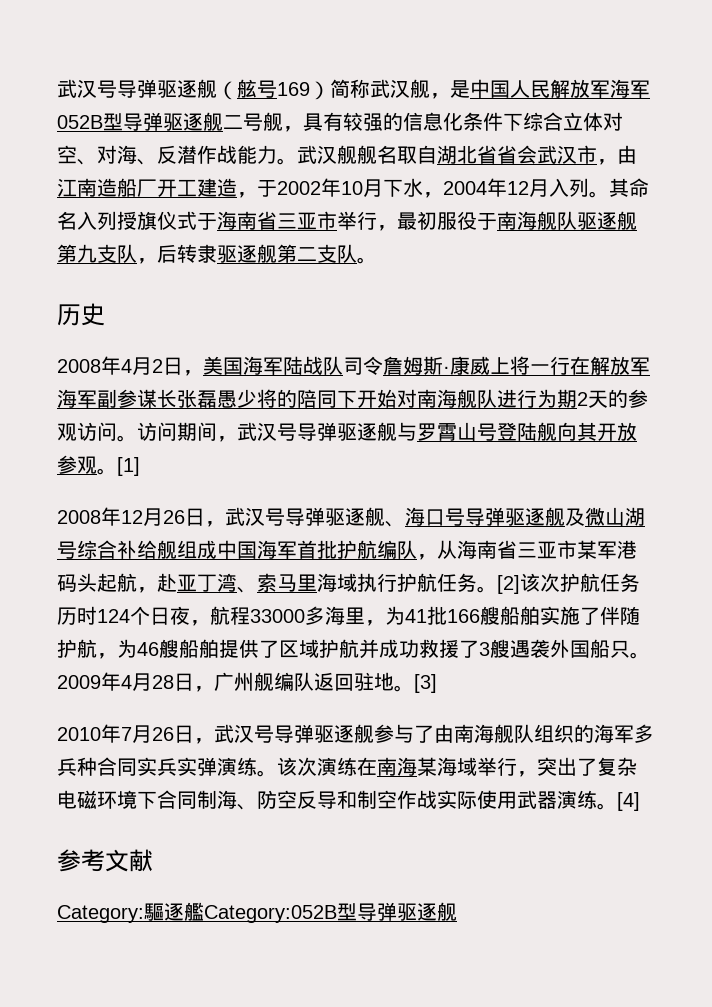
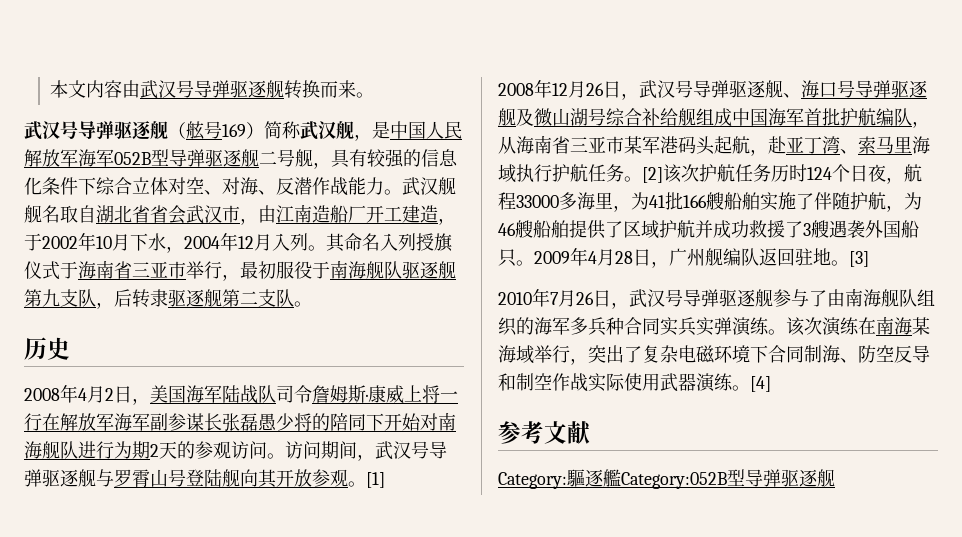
+ 本文内容由武汉号导弹驱逐舰转换而来。

